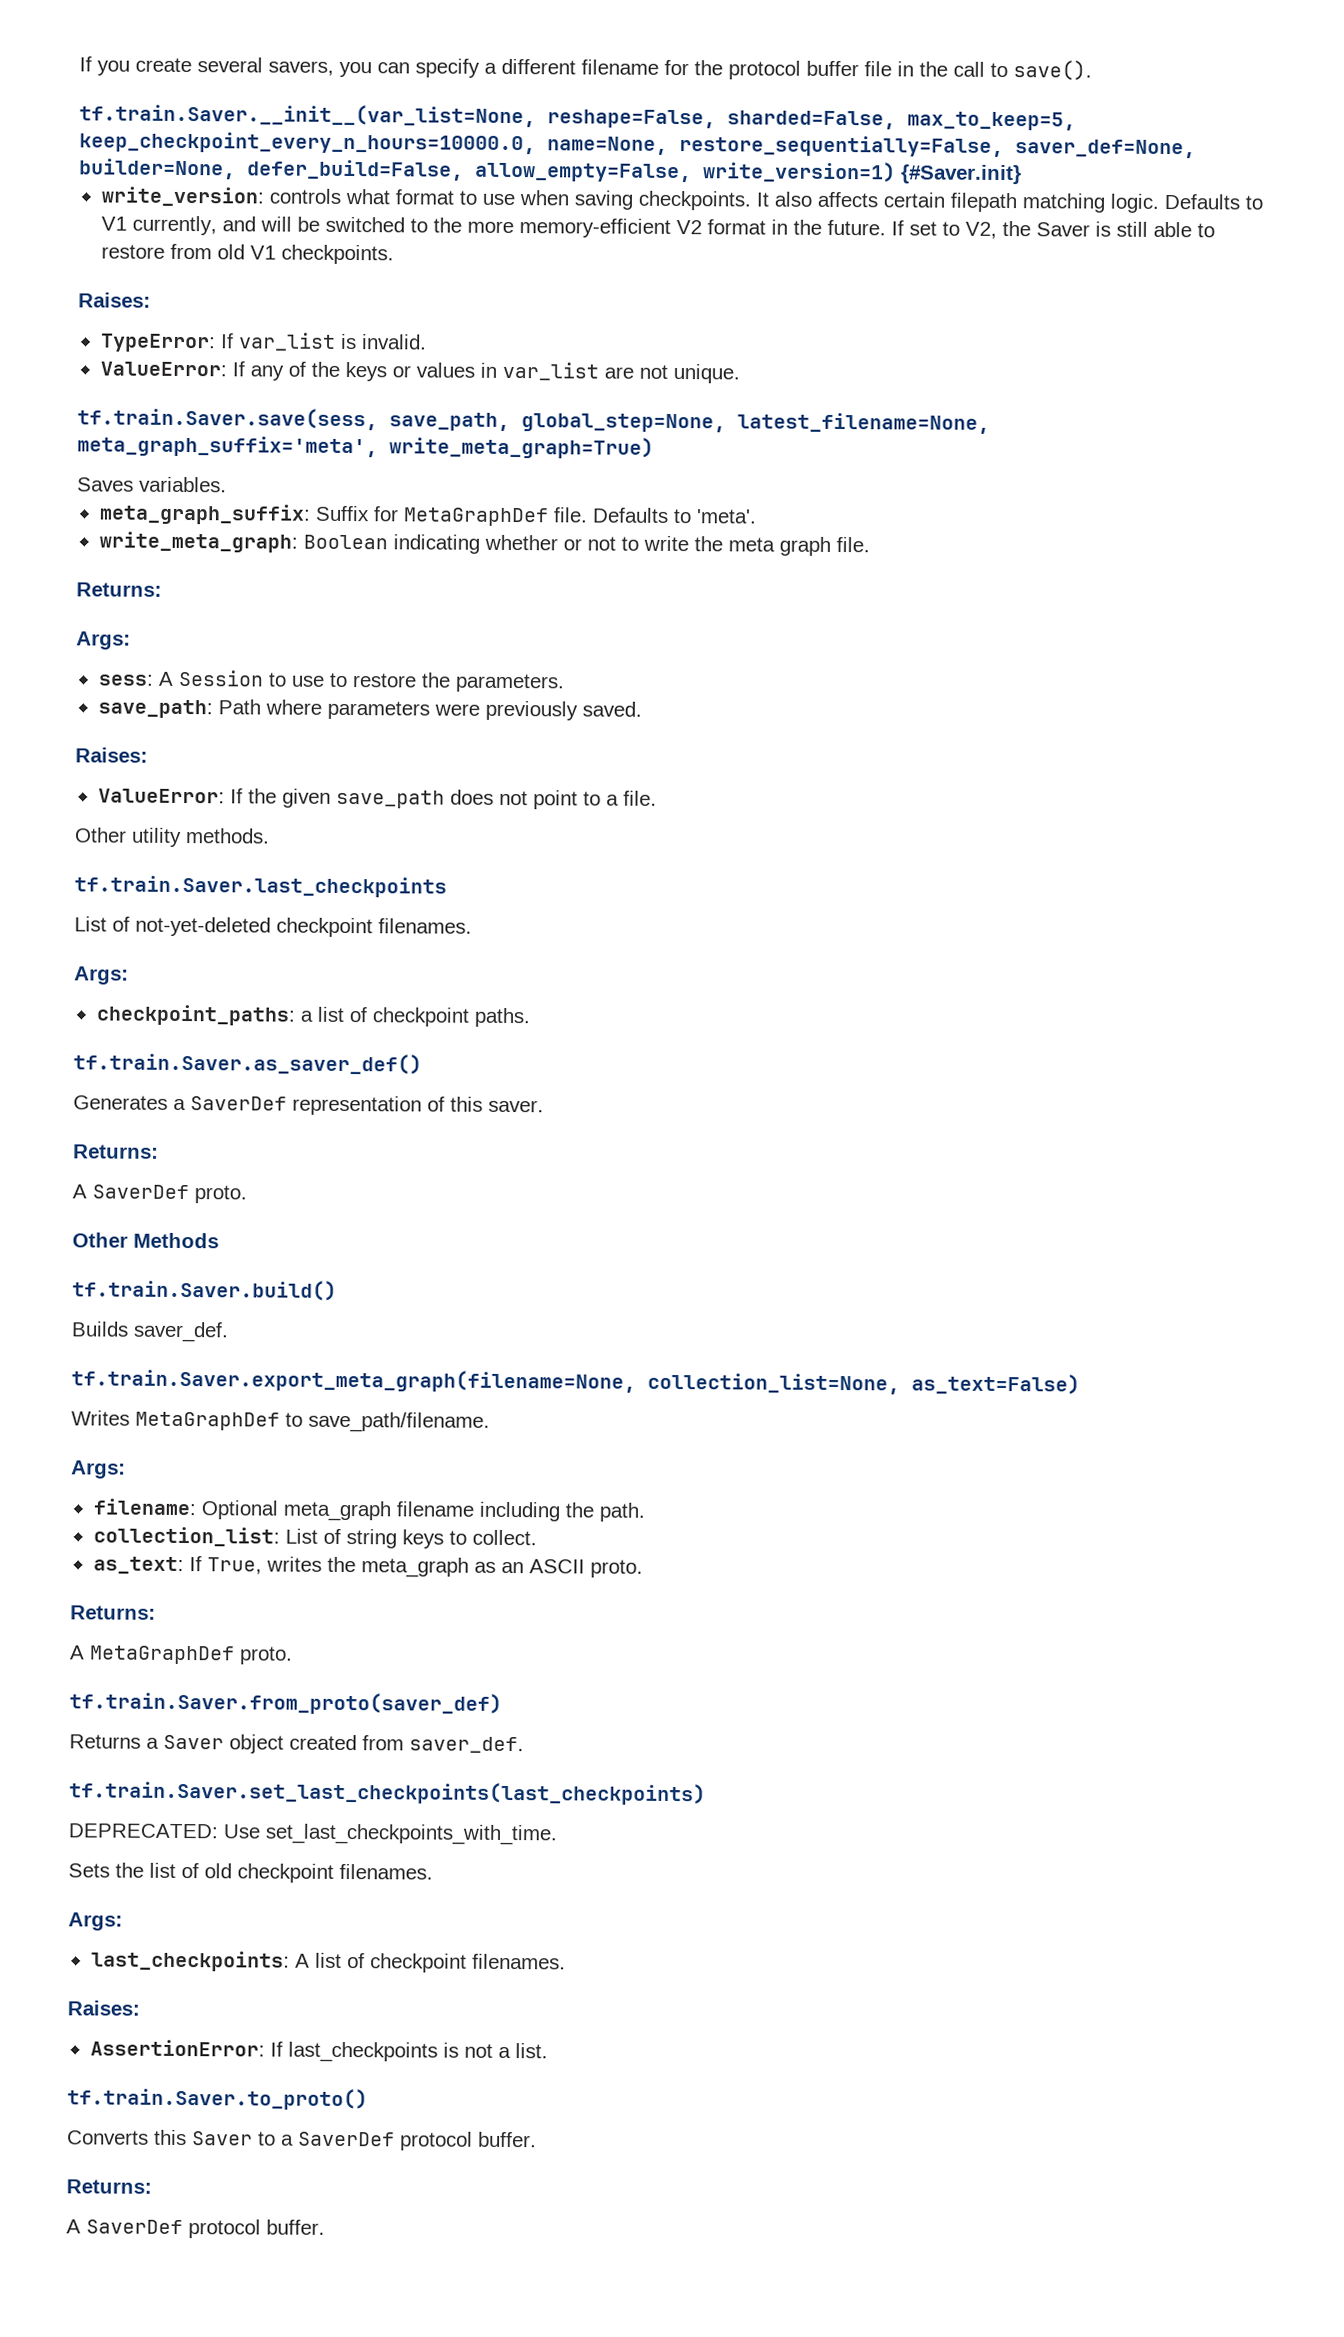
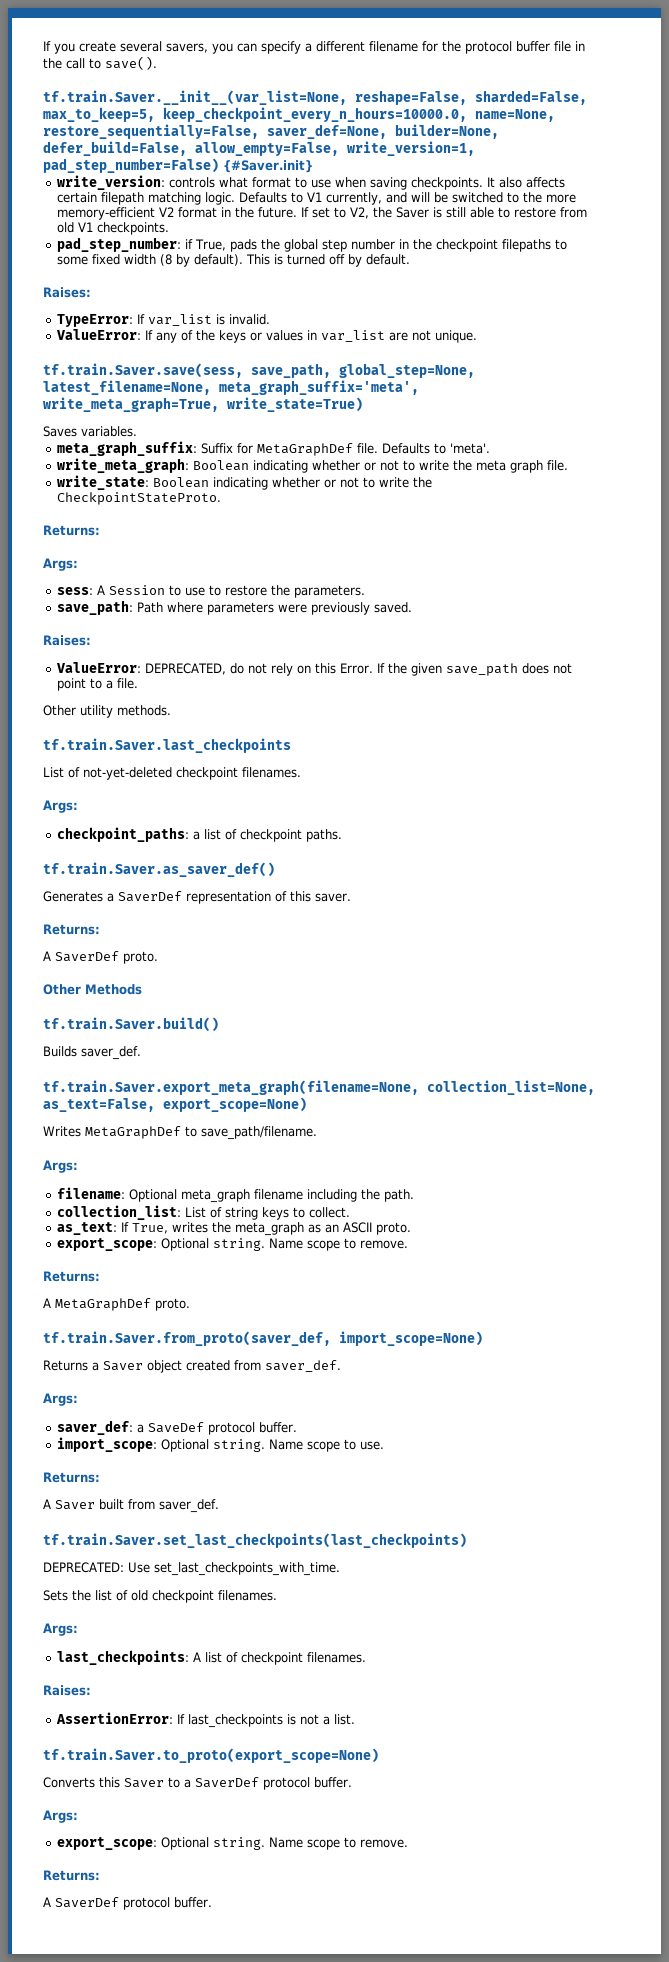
- tf.train.Saver.__init__(var_list=None, reshape=False, sharded=False, max_to_keep=5, keep_checkpoint_every_n_hours=10000.0, name=None, restore_sequentially=False, saver_def=None, builder=None, defer_build=False, allow_empty=False, write_version=1) {#Saver.init}
+ tf.train.Saver.__init__(var_list=None, reshape=False, sharded=False, max_to_keep=5, keep_checkpoint_every_n_hours=10000.0, name=None, restore_sequentially=False, saver_def=None, builder=None, defer_build=False, allow_empty=False, write_version=1, pad_step_number=False) {#Saver.init}
+ pad_step_number: if True, pads the global step number in the checkpoint filepaths to some fixed width (8 by default). This is turned off by default.
- tf.train.Saver.save(sess, save_path, global_step=None, latest_filename=None, meta_graph_suffix='meta', write_meta_graph=True)
+ tf.train.Saver.save(sess, save_path, global_step=None, latest_filename=None, meta_graph_suffix='meta', write_meta_graph=True, write_state=True)
+ write_state: Boolean indicating whether or not to write the CheckpointStateProto.
- ValueError: If the given save_path does not point to a file.
+ ValueError: DEPRECATED, do not rely on this Error. If the given save_path does not point to a file.
- tf.train.Saver.export_meta_graph(filename=None, collection_list=None, as_text=False)
+ tf.train.Saver.export_meta_graph(filename=None, collection_list=None, as_text=False, export_scope=None)
  as_text: If True, writes the meta_graph as an ASCII proto.
+ export_scope: Optional string. Name scope to remove.
- tf.train.Saver.from_proto(saver_def)
+ tf.train.Saver.from_proto(saver_def, import_scope=None)
  Returns a Saver object created from saver_def.
+ Args:
+ saver_def: a SaveDef protocol buffer.
+ import_scope: Optional string. Name scope to use.
+ Returns:
+ A Saver built from saver_def.
- tf.train.Saver.to_proto()
+ tf.train.Saver.to_proto(export_scope=None)
  Converts this Saver to a SaverDef protocol buffer.
+ Args:
+ export_scope: Optional string. Name scope to remove.

